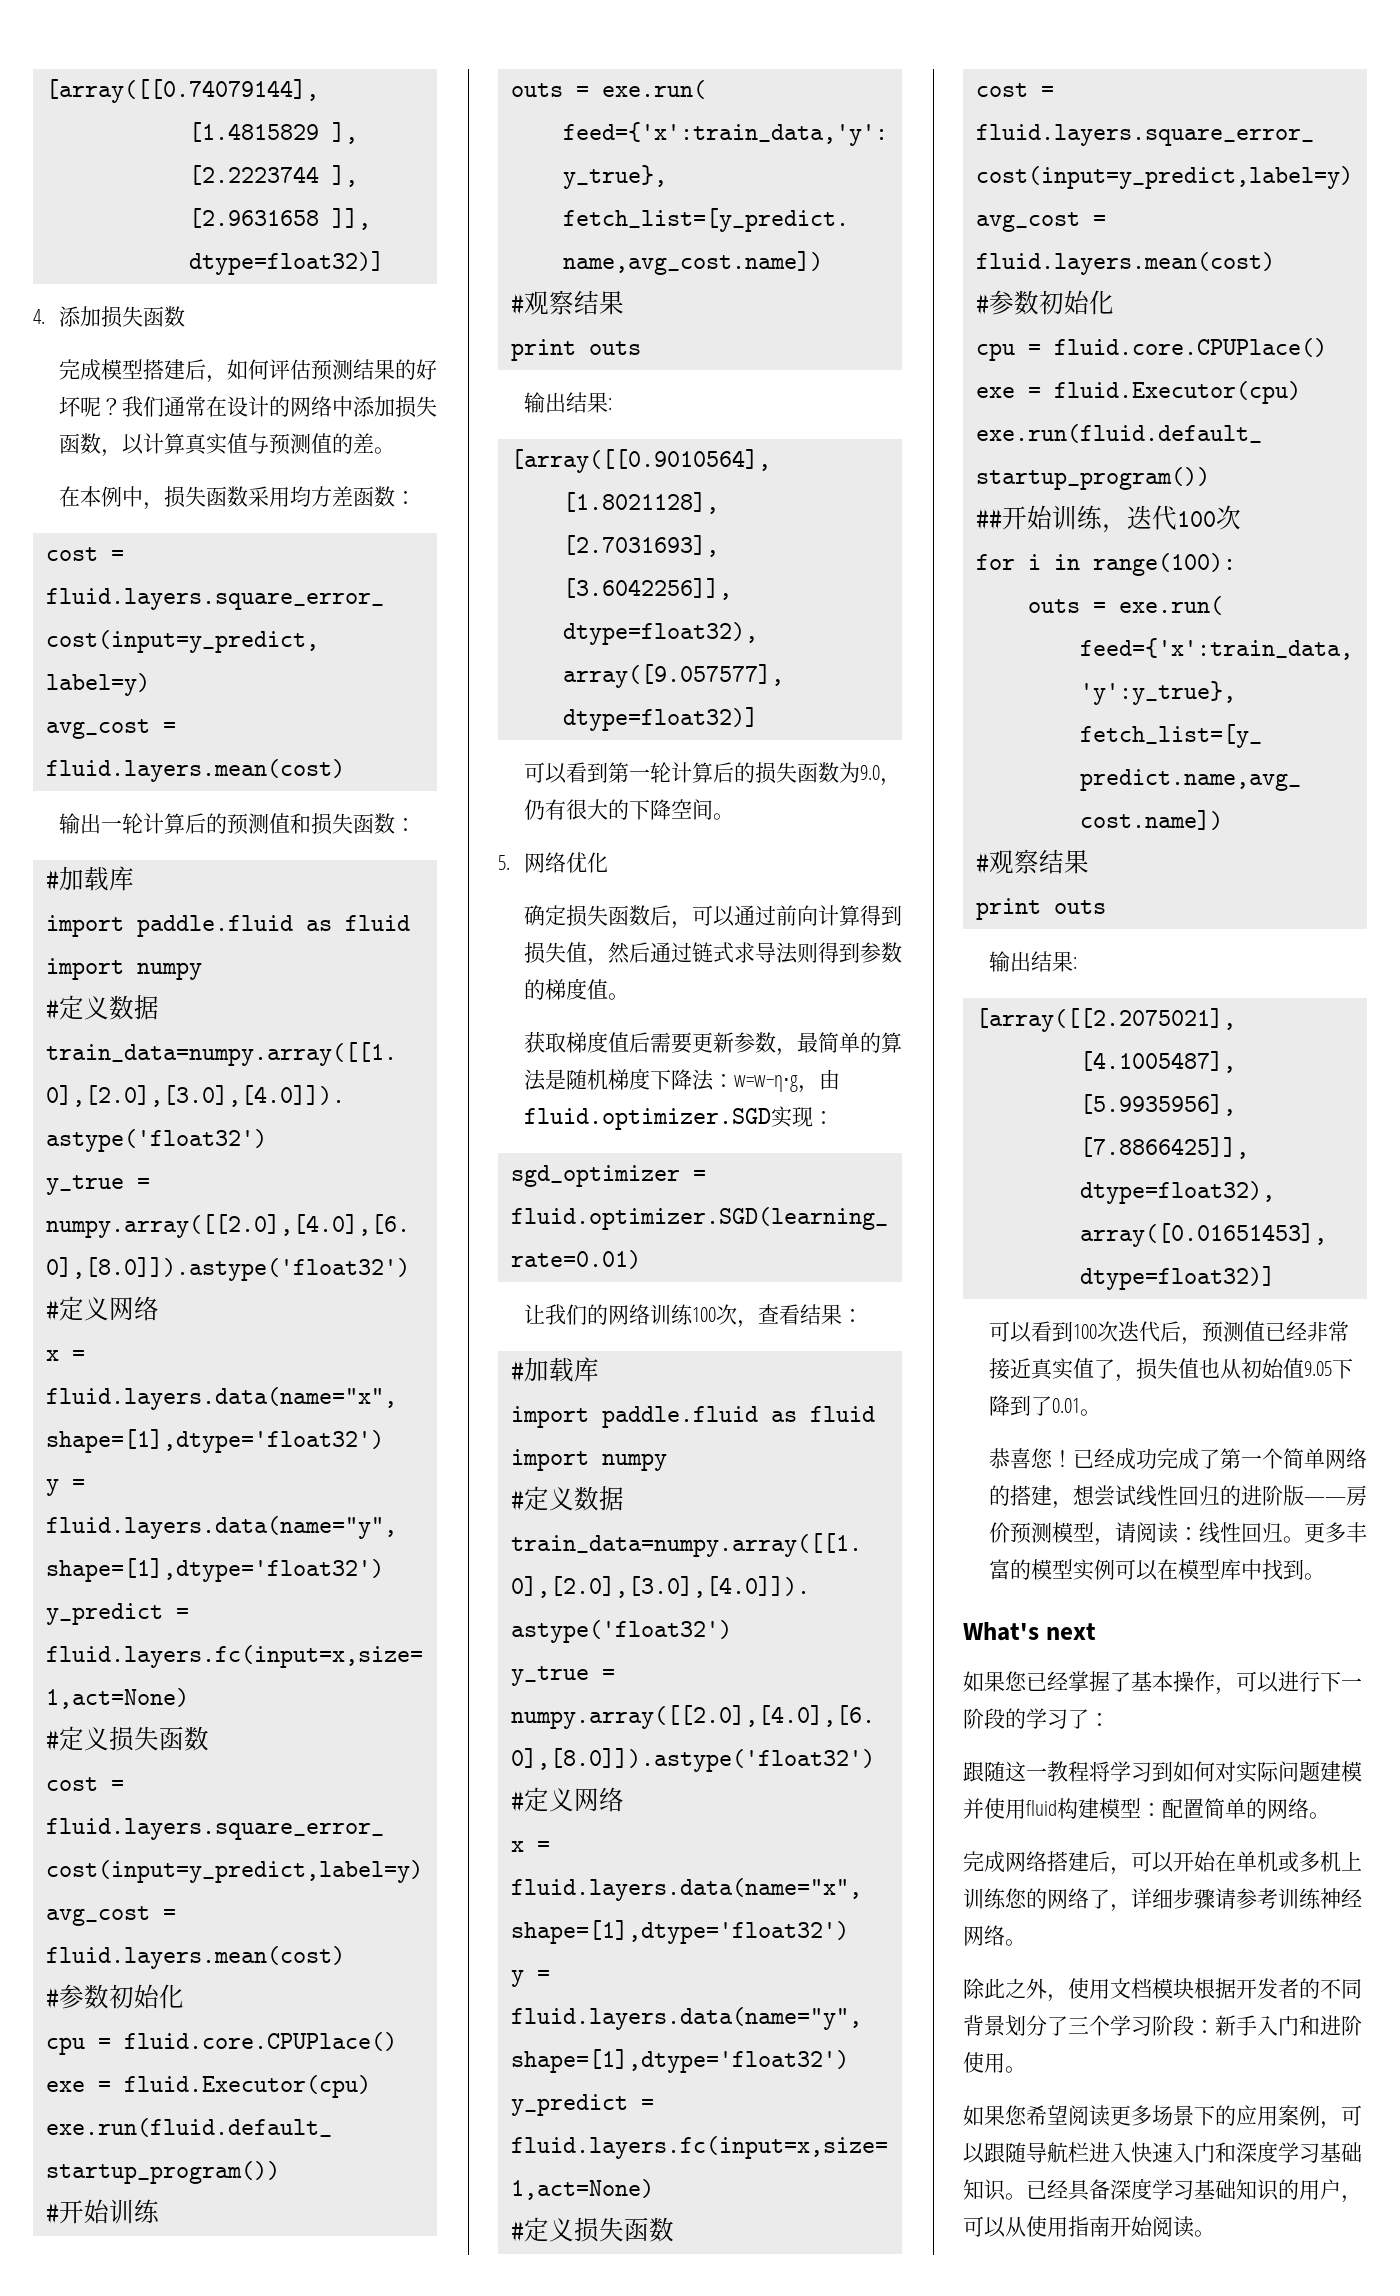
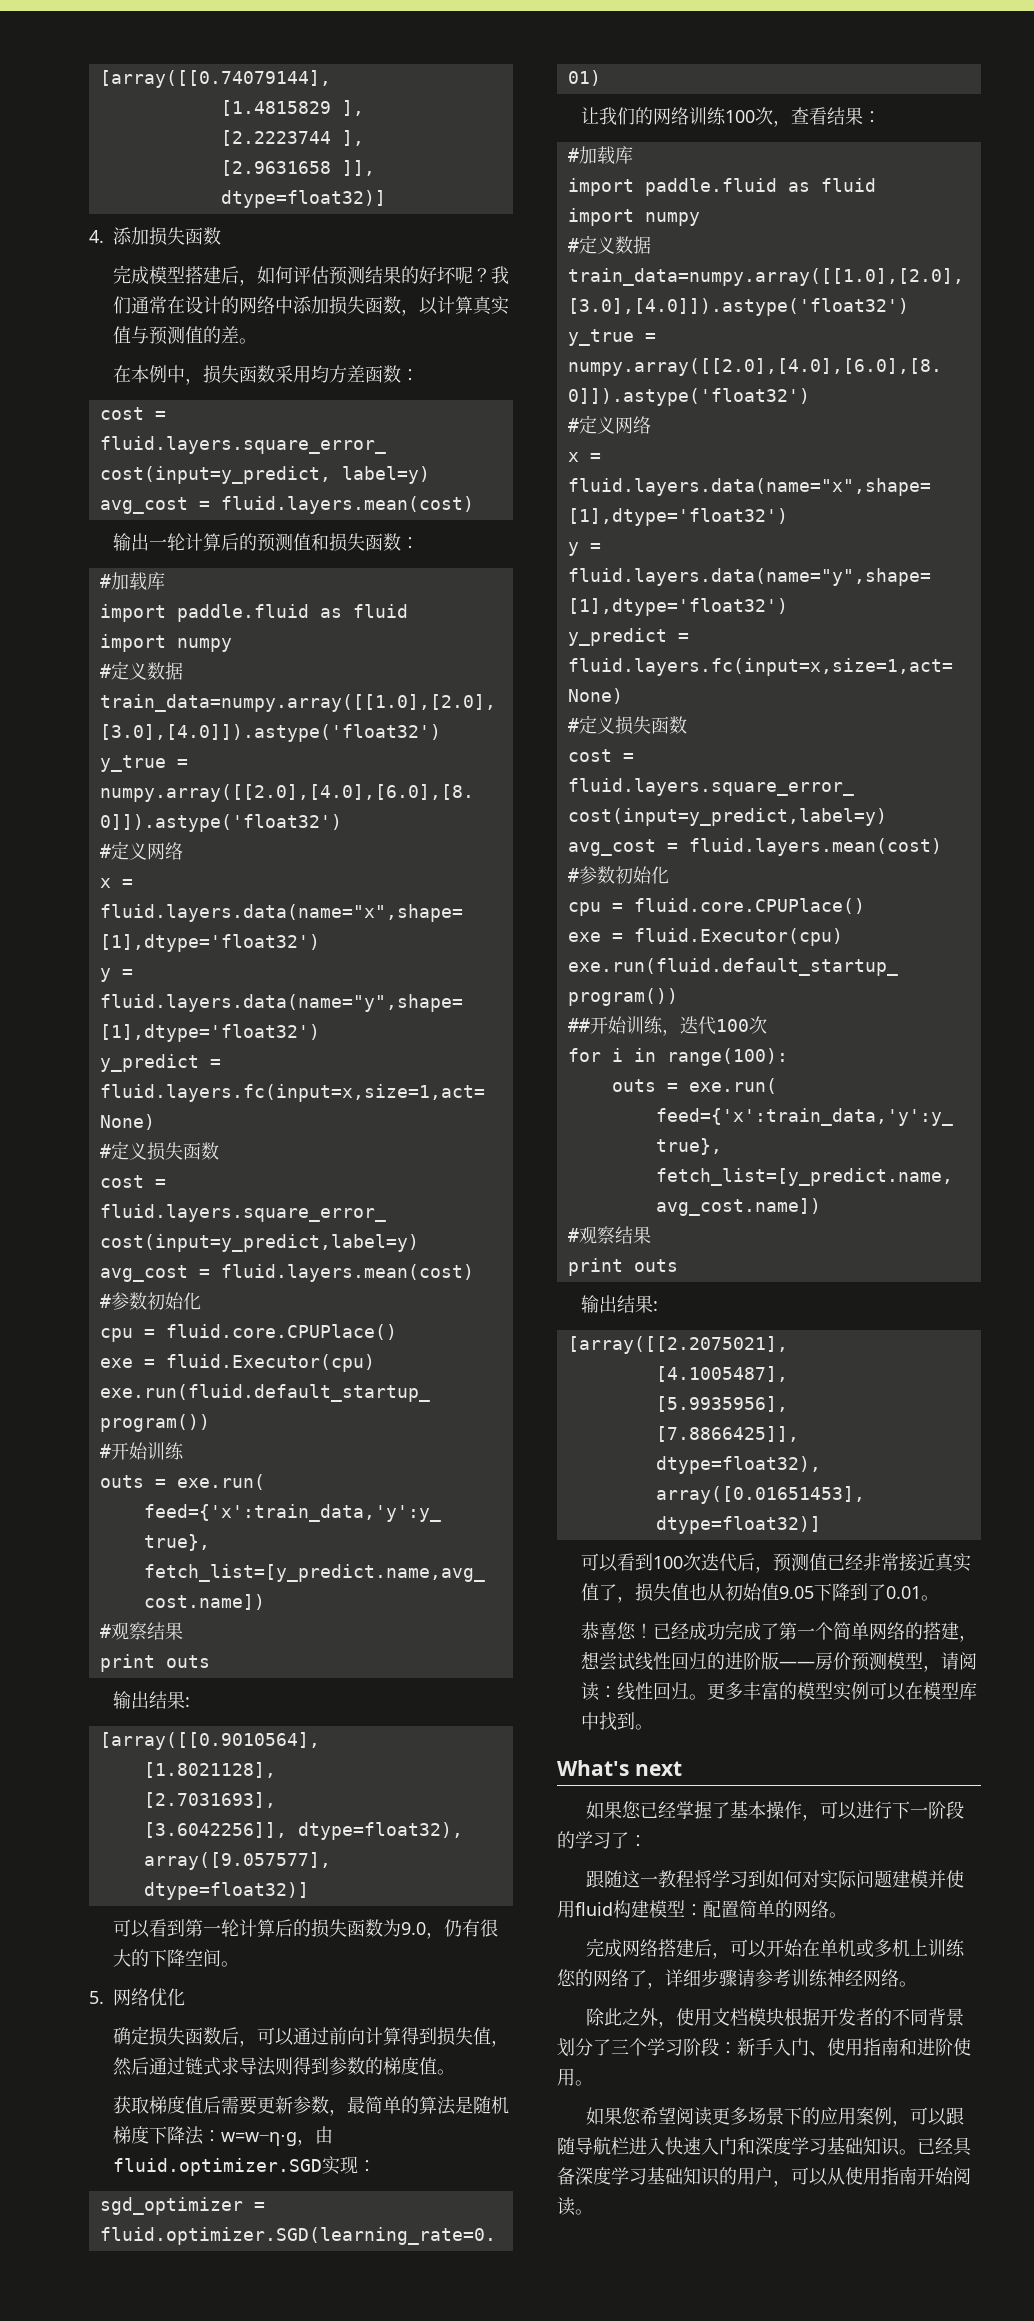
- 除此之外，使用文档模块根据开发者的不同背景划分了三个学习阶段：新手入门和进阶使用。
+ 除此之外，使用文档模块根据开发者的不同背景划分了三个学习阶段：新手入门、使用指南和进阶使用。

